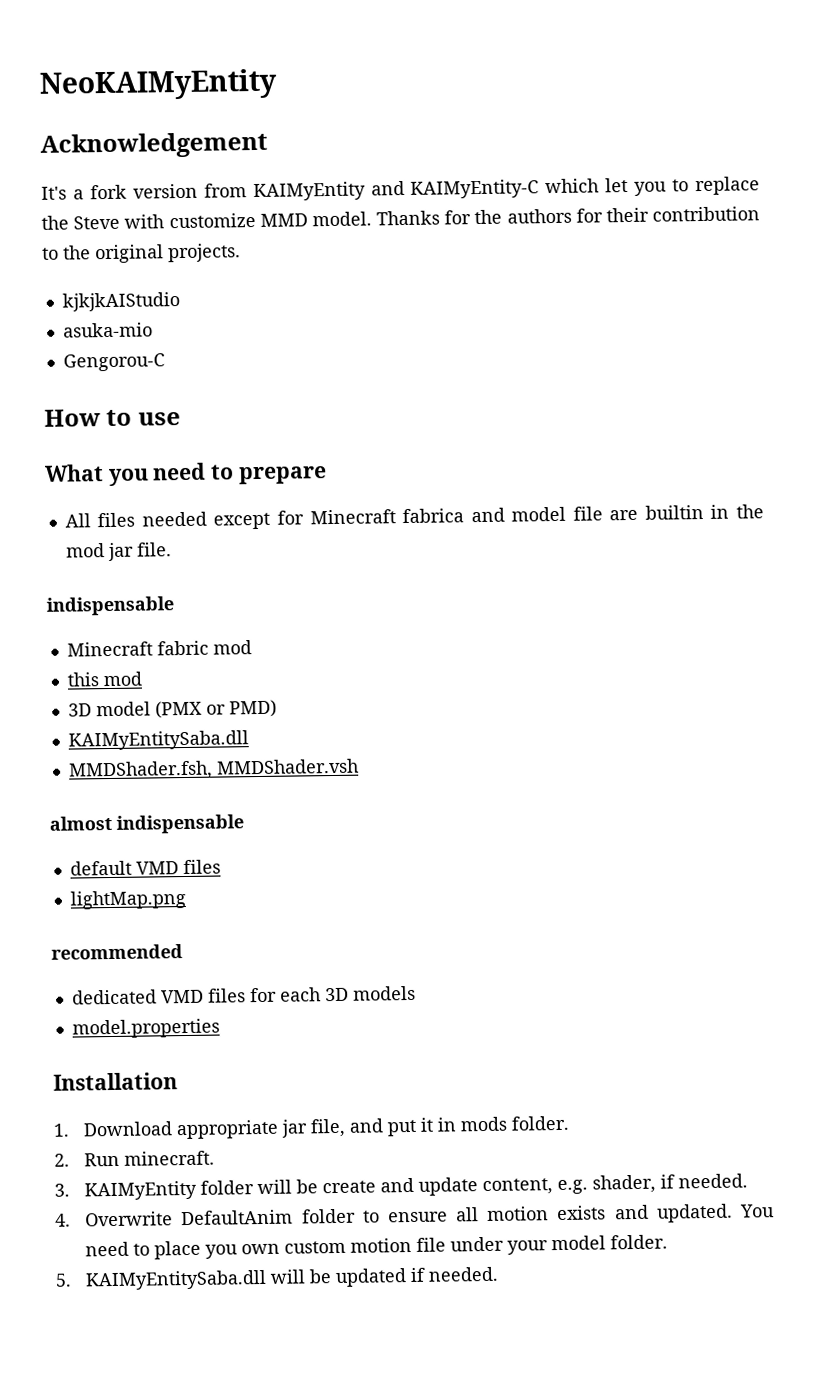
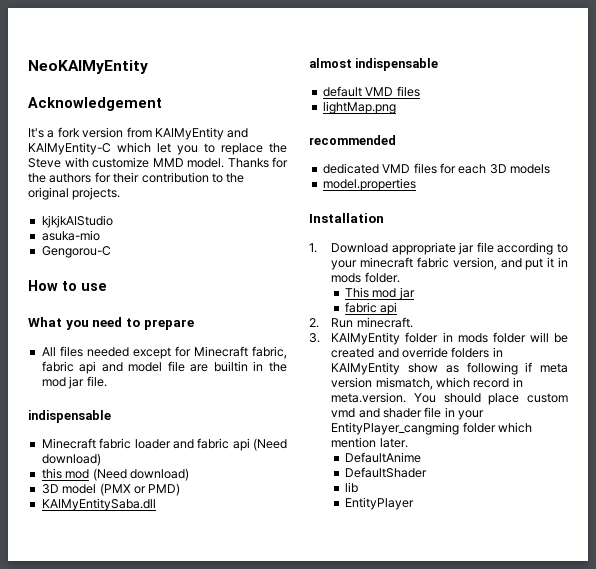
- All files needed except for Minecraft fabrica and model file are builtin in the mod jar file.
+ All files needed except for Minecraft fabric, fabric api and model file are builtin in the mod jar file.
- Minecraft fabric mod
+ Minecraft fabric loader and fabric api (Need download)
- this mod
+ this mod (Need download)
- MMDShader.fsh, MMDShader.vsh
- 1. Download appropriate jar file, and put it in mods folder.
+ 1. Download appropriate jar file according to your minecraft fabric version, and put it in mods folder.
+ This mod jar
+ fabric api
- 3. KAIMyEntity folder will be create and update content, e.g. shader, if needed.
- 4. Overwrite DefaultAnim folder to ensure all motion exists and updated. You need to place you own custom motion file under your model folder.
- 5. KAIMyEntitySaba.dll will be updated if needed.
+ 3. KAIMyEntity folder in mods folder will be created and override folders in KAIMyEntity show as following if meta version mismatch, which record in meta.version. You should place custom vmd and shader file in your EntityPlayer_cangming folder which mention later.
+ DefaultAnime
+ DefaultShader
+ lib
+ EntityPlayer

